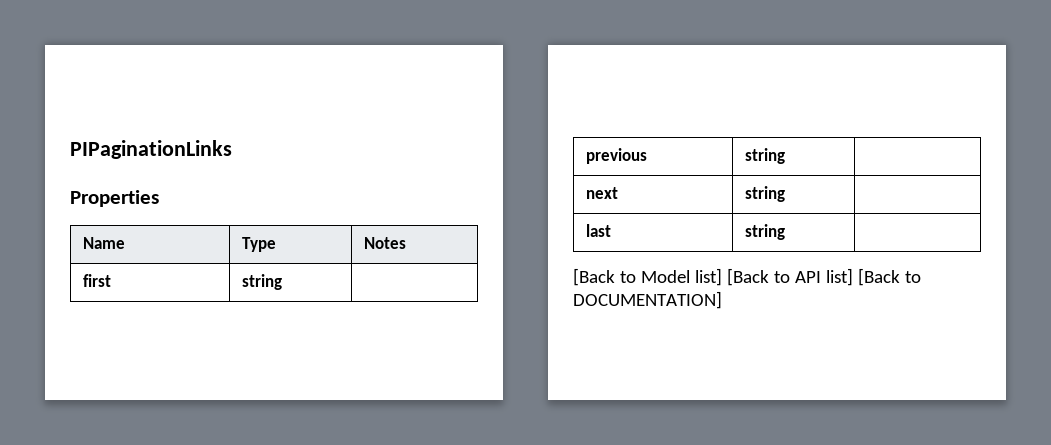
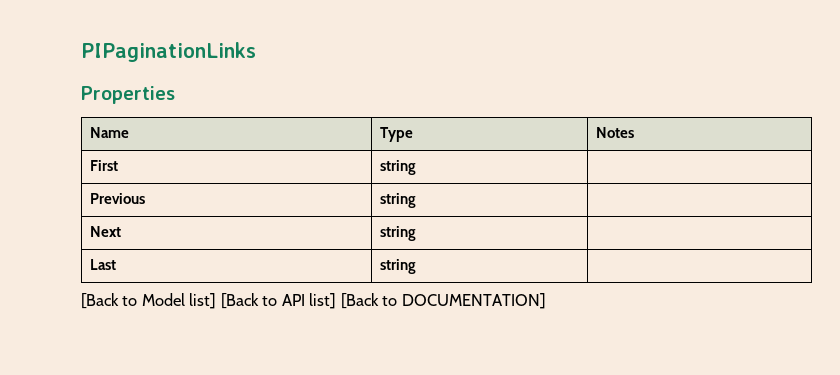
- first | string |
- previous | string |
- next | string |
- last | string |
+ First | string |
+ Previous | string |
+ Next | string |
+ Last | string |

